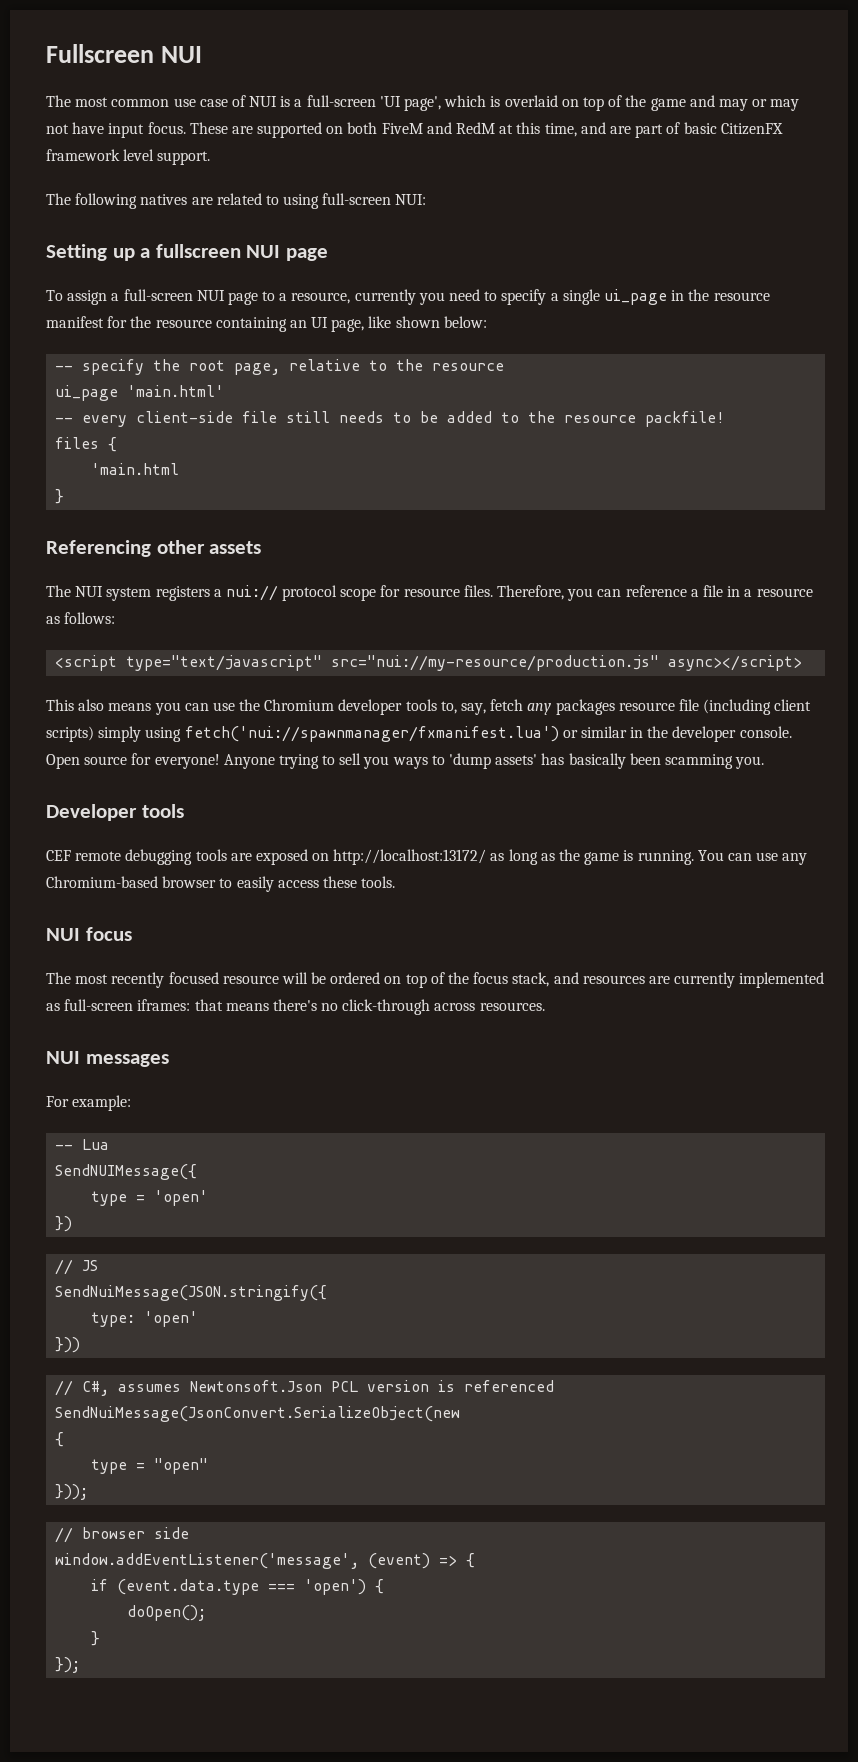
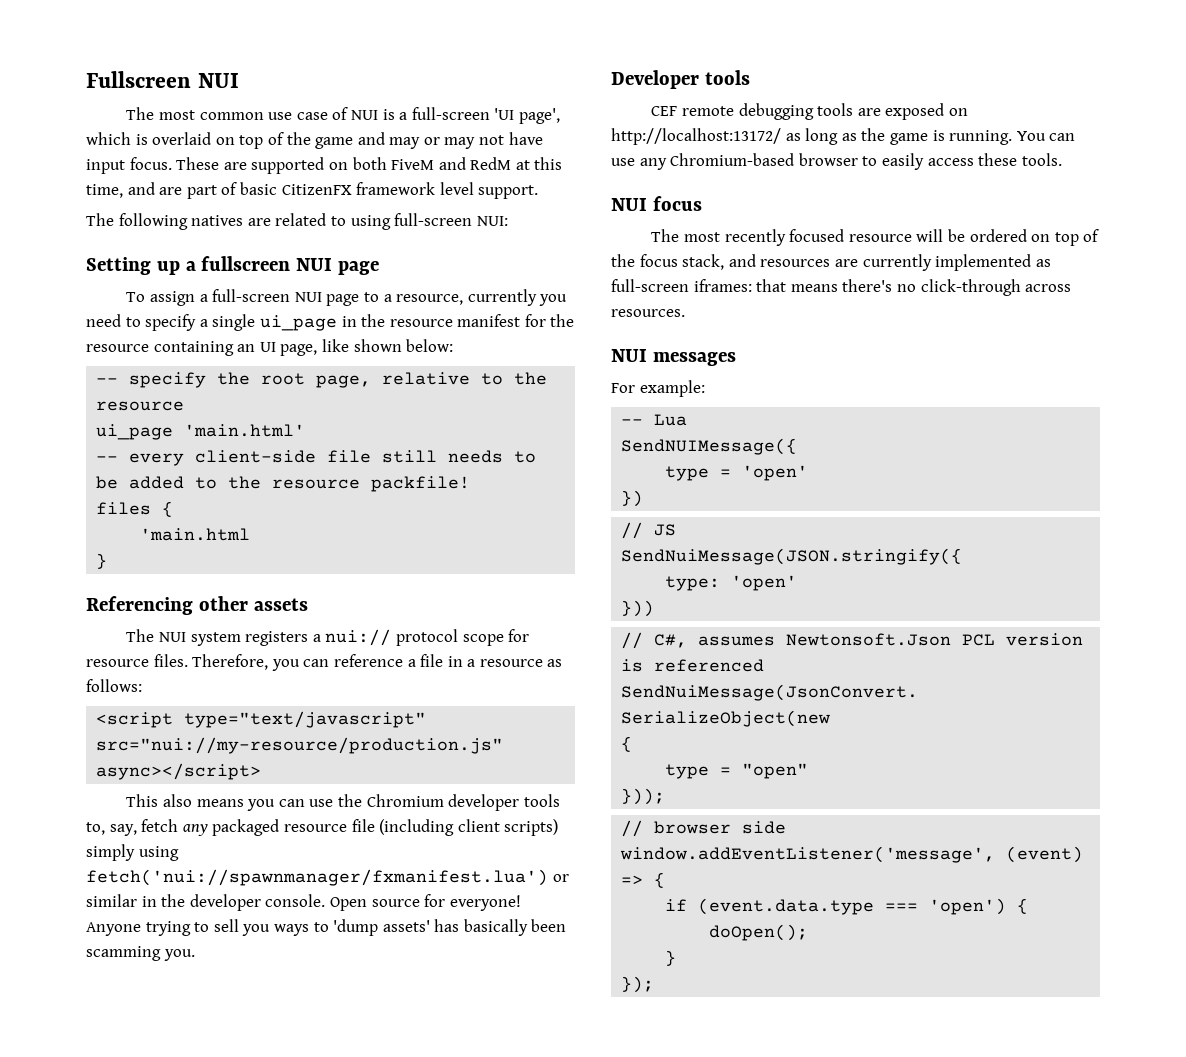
- This also means you can use the Chromium developer tools to, say, fetch any packages resource file (including client scripts) simply using fetch('nui://spawnmanager/fxmanifest.lua') or similar in the developer console.
+ This also means you can use the Chromium developer tools to, say, fetch any packaged resource file (including client scripts) simply using fetch('nui://spawnmanager/fxmanifest.lua') or similar in the developer console.

